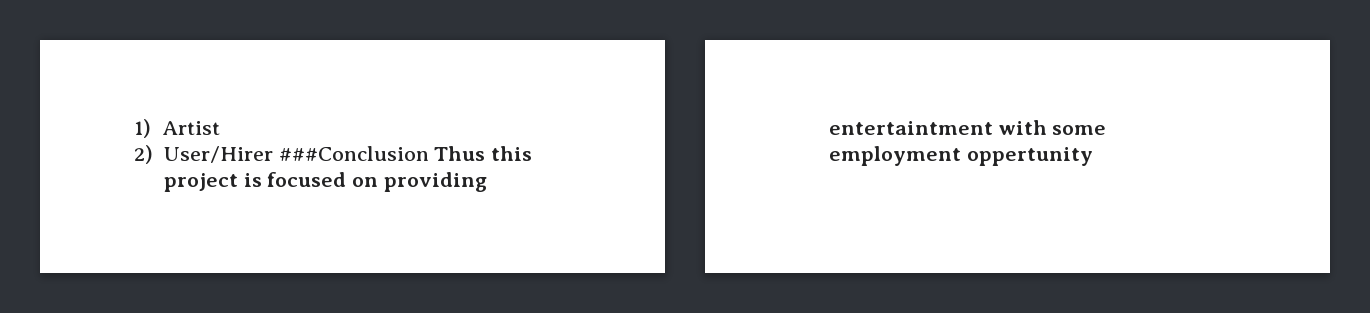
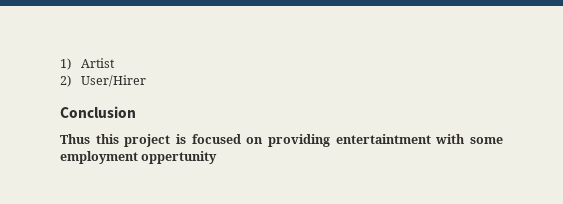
- 2) User/Hirer ###Conclusion Thus this project is focused on providing entertaintment with some employment oppertunity
+ 2) User/Hirer
+ Conclusion
+ Thus this project is focused on providing entertaintment with some employment oppertunity

